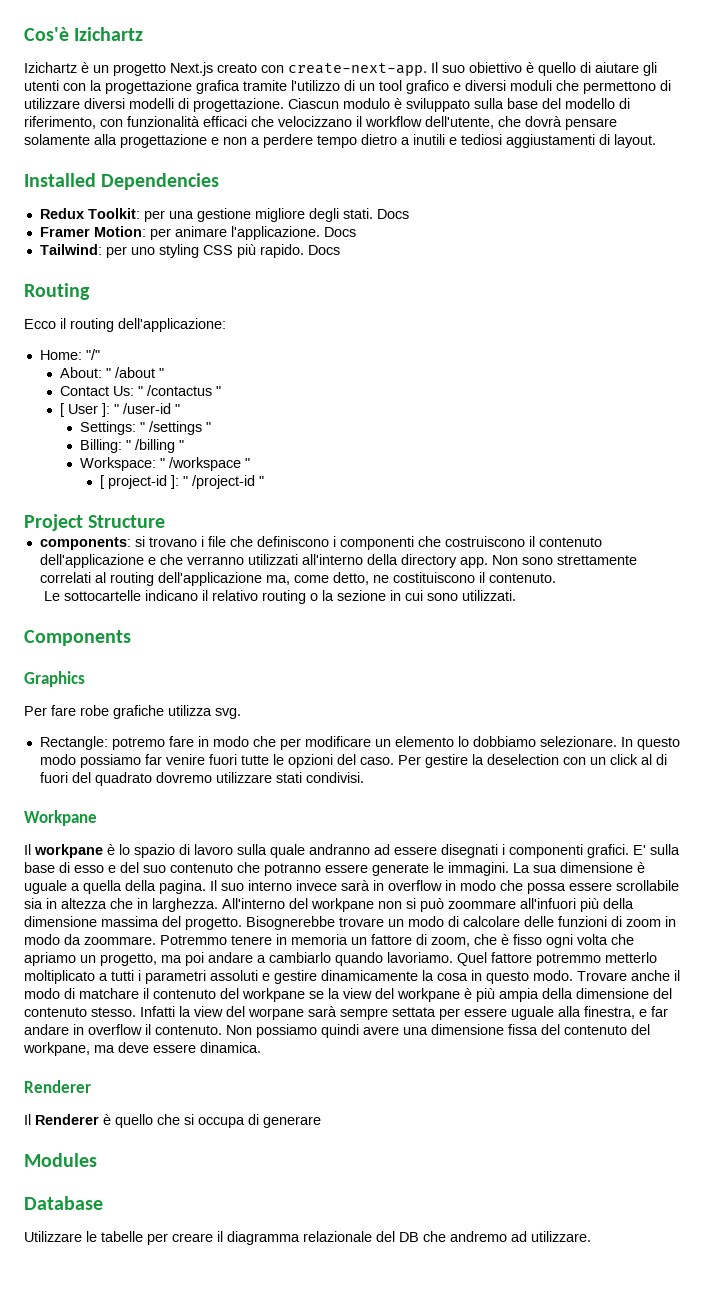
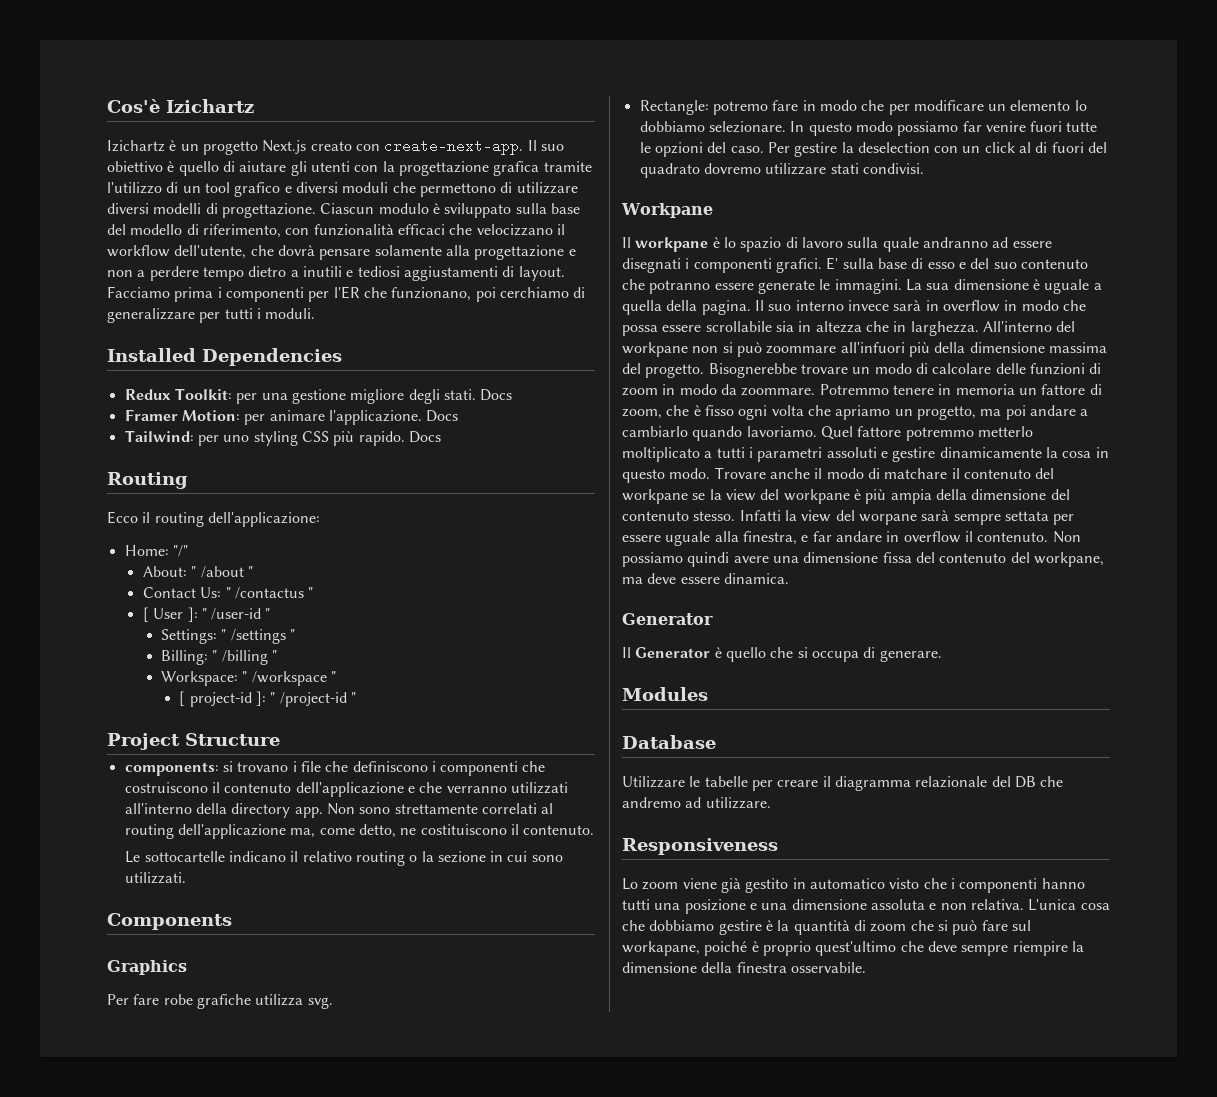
+ Facciamo prima i componenti per l'ER che funzionano, poi cerchiamo di generalizzare per tutti i moduli.
  Non possiamo quindi avere una dimensione fissa del contenuto del workpane, ma deve essere dinamica.
- Renderer
- Il Renderer è quello che si occupa di generare
+ Generator
+ Il Generator è quello che si occupa di generare.
+ Responsiveness
+ Lo zoom viene già gestito in automatico visto che i componenti hanno tutti una posizione e una dimensione assoluta e non relativa. L'unica cosa che dobbiamo gestire è la quantità di zoom che si può fare sul workapane, poiché è proprio quest'ultimo che deve sempre riempire la dimensione della finestra osservabile.

